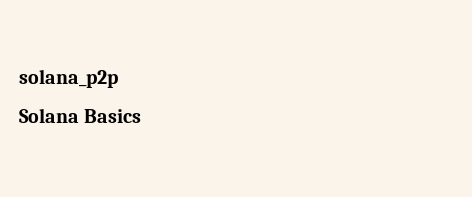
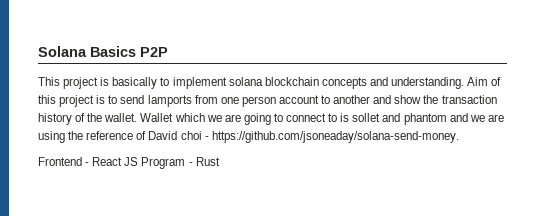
- solana_p2p
- Solana Basics
+ Solana Basics P2P
+ This project is basically to implement solana blockchain concepts and understanding. Aim of this project is to send lamports from one person account to another and show the transaction history of the wallet. Wallet which we are going to connect to is sollet and phantom and we are using the reference of David choi - https://github.com/jsoneaday/solana-send-money.
+ Frontend - React JS Program - Rust

